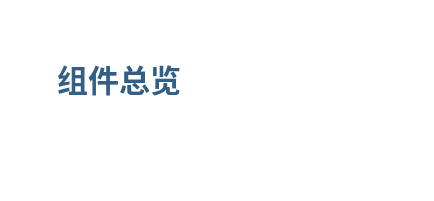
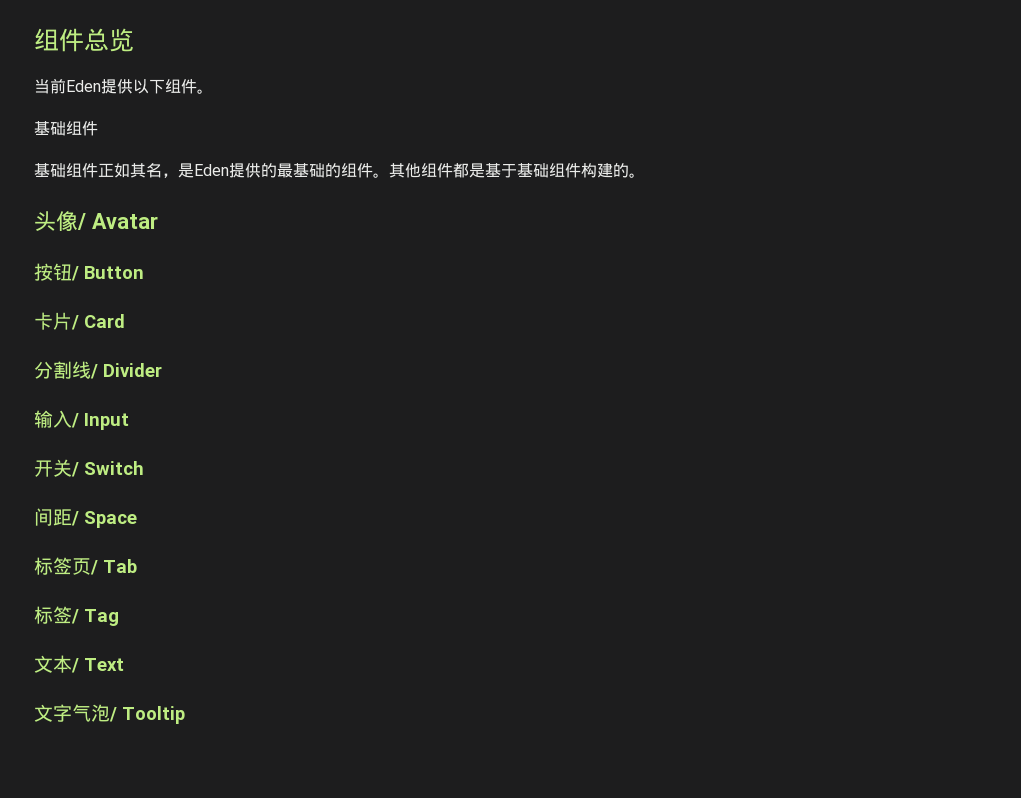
+ 当前Eden提供以下组件。
+ 基础组件
+ 基础组件正如其名，是Eden提供的最基础的组件。其他组件都是基于基础组件构建的。
+ 头像/ Avatar
+ 按钮/ Button
+ 卡片/ Card
+ 分割线/ Divider
+ 输入/ Input
+ 开关/ Switch
+ 间距/ Space
+ 标签页/ Tab
+ 标签/ Tag
+ 文本/ Text
+ 文字气泡/ Tooltip

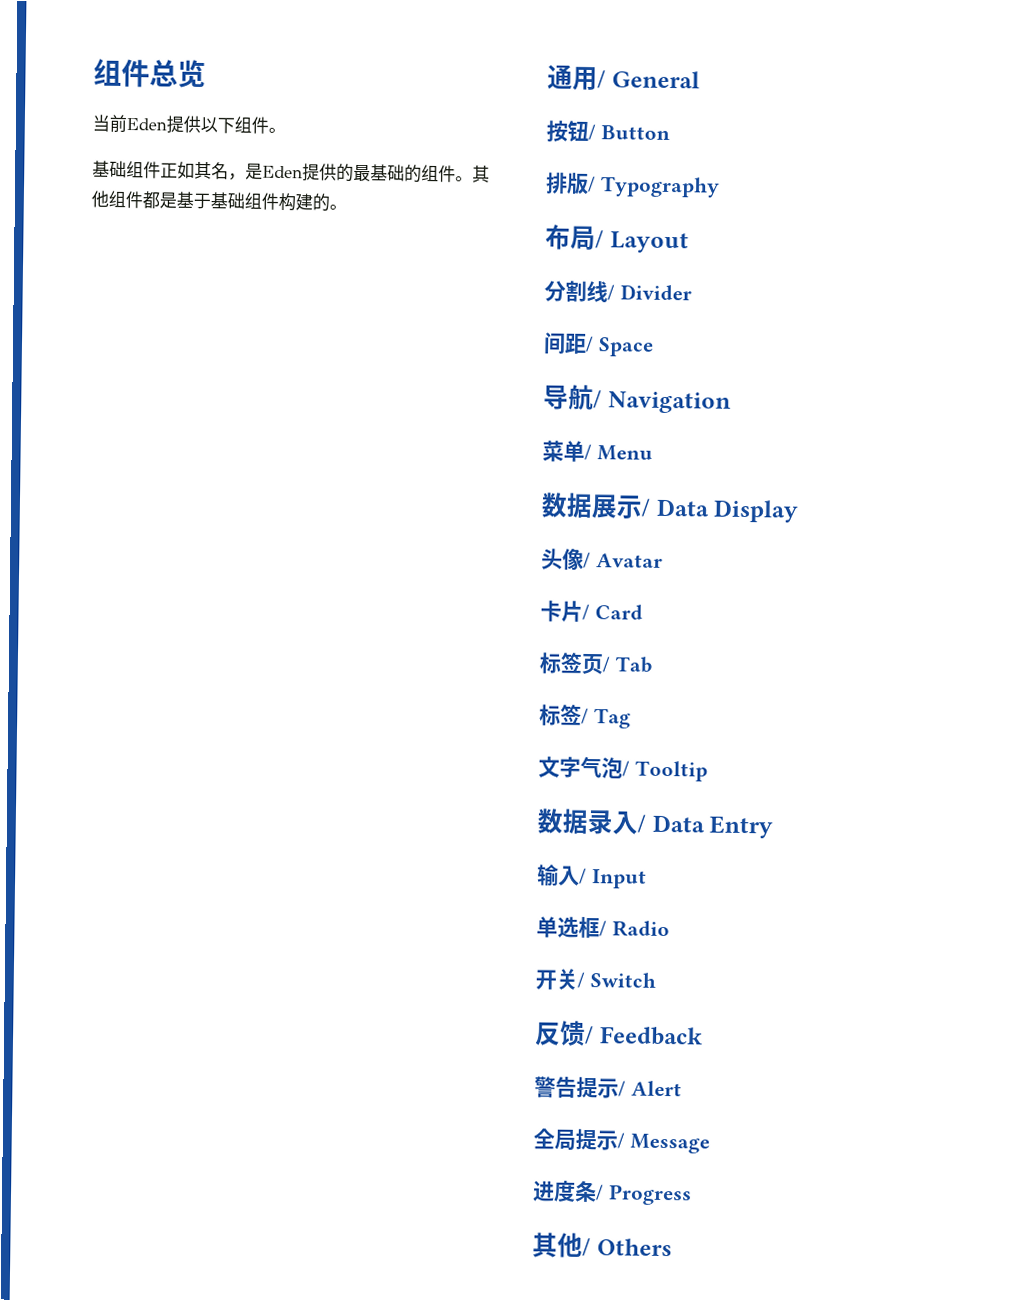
  当前Eden提供以下组件。
- 基础组件
- 头像/ Avatar
+ 通用/ General
+ 排版/ Typography
+ 布局/ Layout
+ 分割线/ Divider
+ 间距/ Space
+ 导航/ Navigation
+ 菜单/ Menu
+ 数据展示/ Data Display
+ 头像/ Avatar
  卡片/ Card
- 分割线/ Divider
- 输入/ Input
- 开关/ Switch
- 间距/ Space
- 文本/ Text
+ 数据录入/ Data Entry
+ 输入/ Input
+ 单选框/ Radio
+ 开关/ Switch
+ 反馈/ Feedback
+ 警告提示/ Alert
+ 全局提示/ Message
+ 进度条/ Progress
+ 其他/ Others

